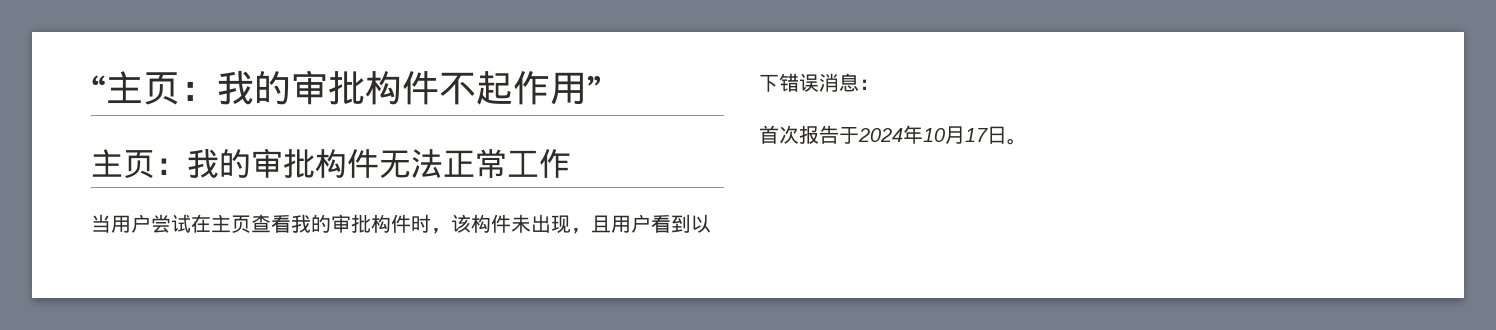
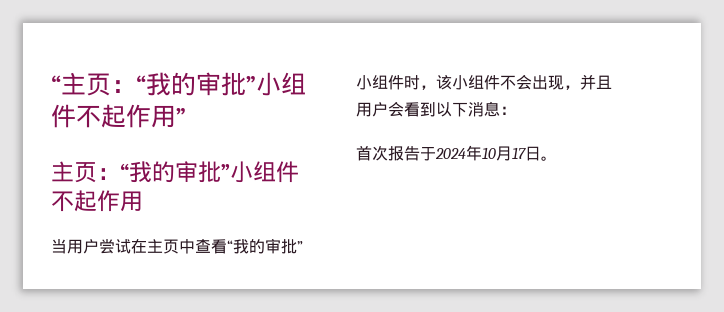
- “主页：我的审批构件不起作用”
- 主页：我的审批构件无法正常工作
+ “主页：“我的审批”小组件不起作用”
+ 主页：“我的审批”小组件不起作用
- 当用户尝试在主页查看我的审批构件时，该构件未出现，且用户看到以下错误消息：
+ 当用户尝试在主页中查看“我的审批”小组件时，该小组件不会出现，并且用户会看到以下消息：

